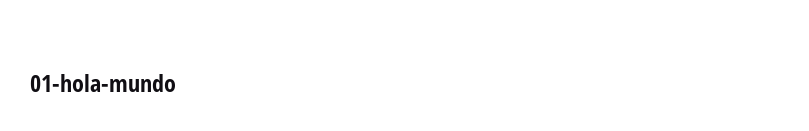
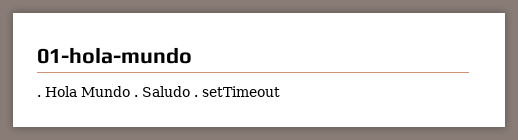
+ . Hola Mundo . Saludo . setTimeout

